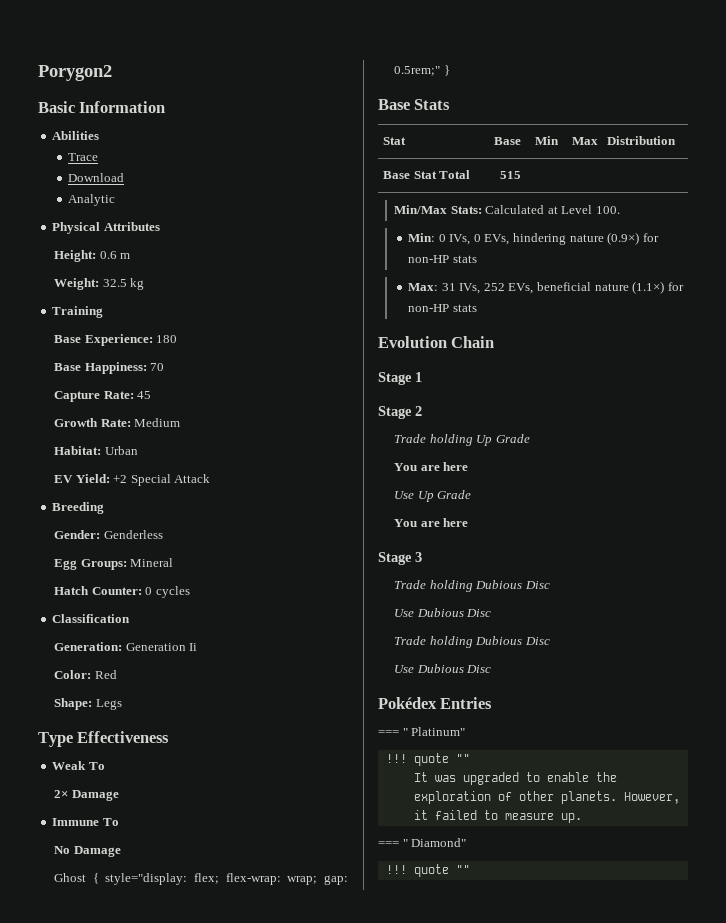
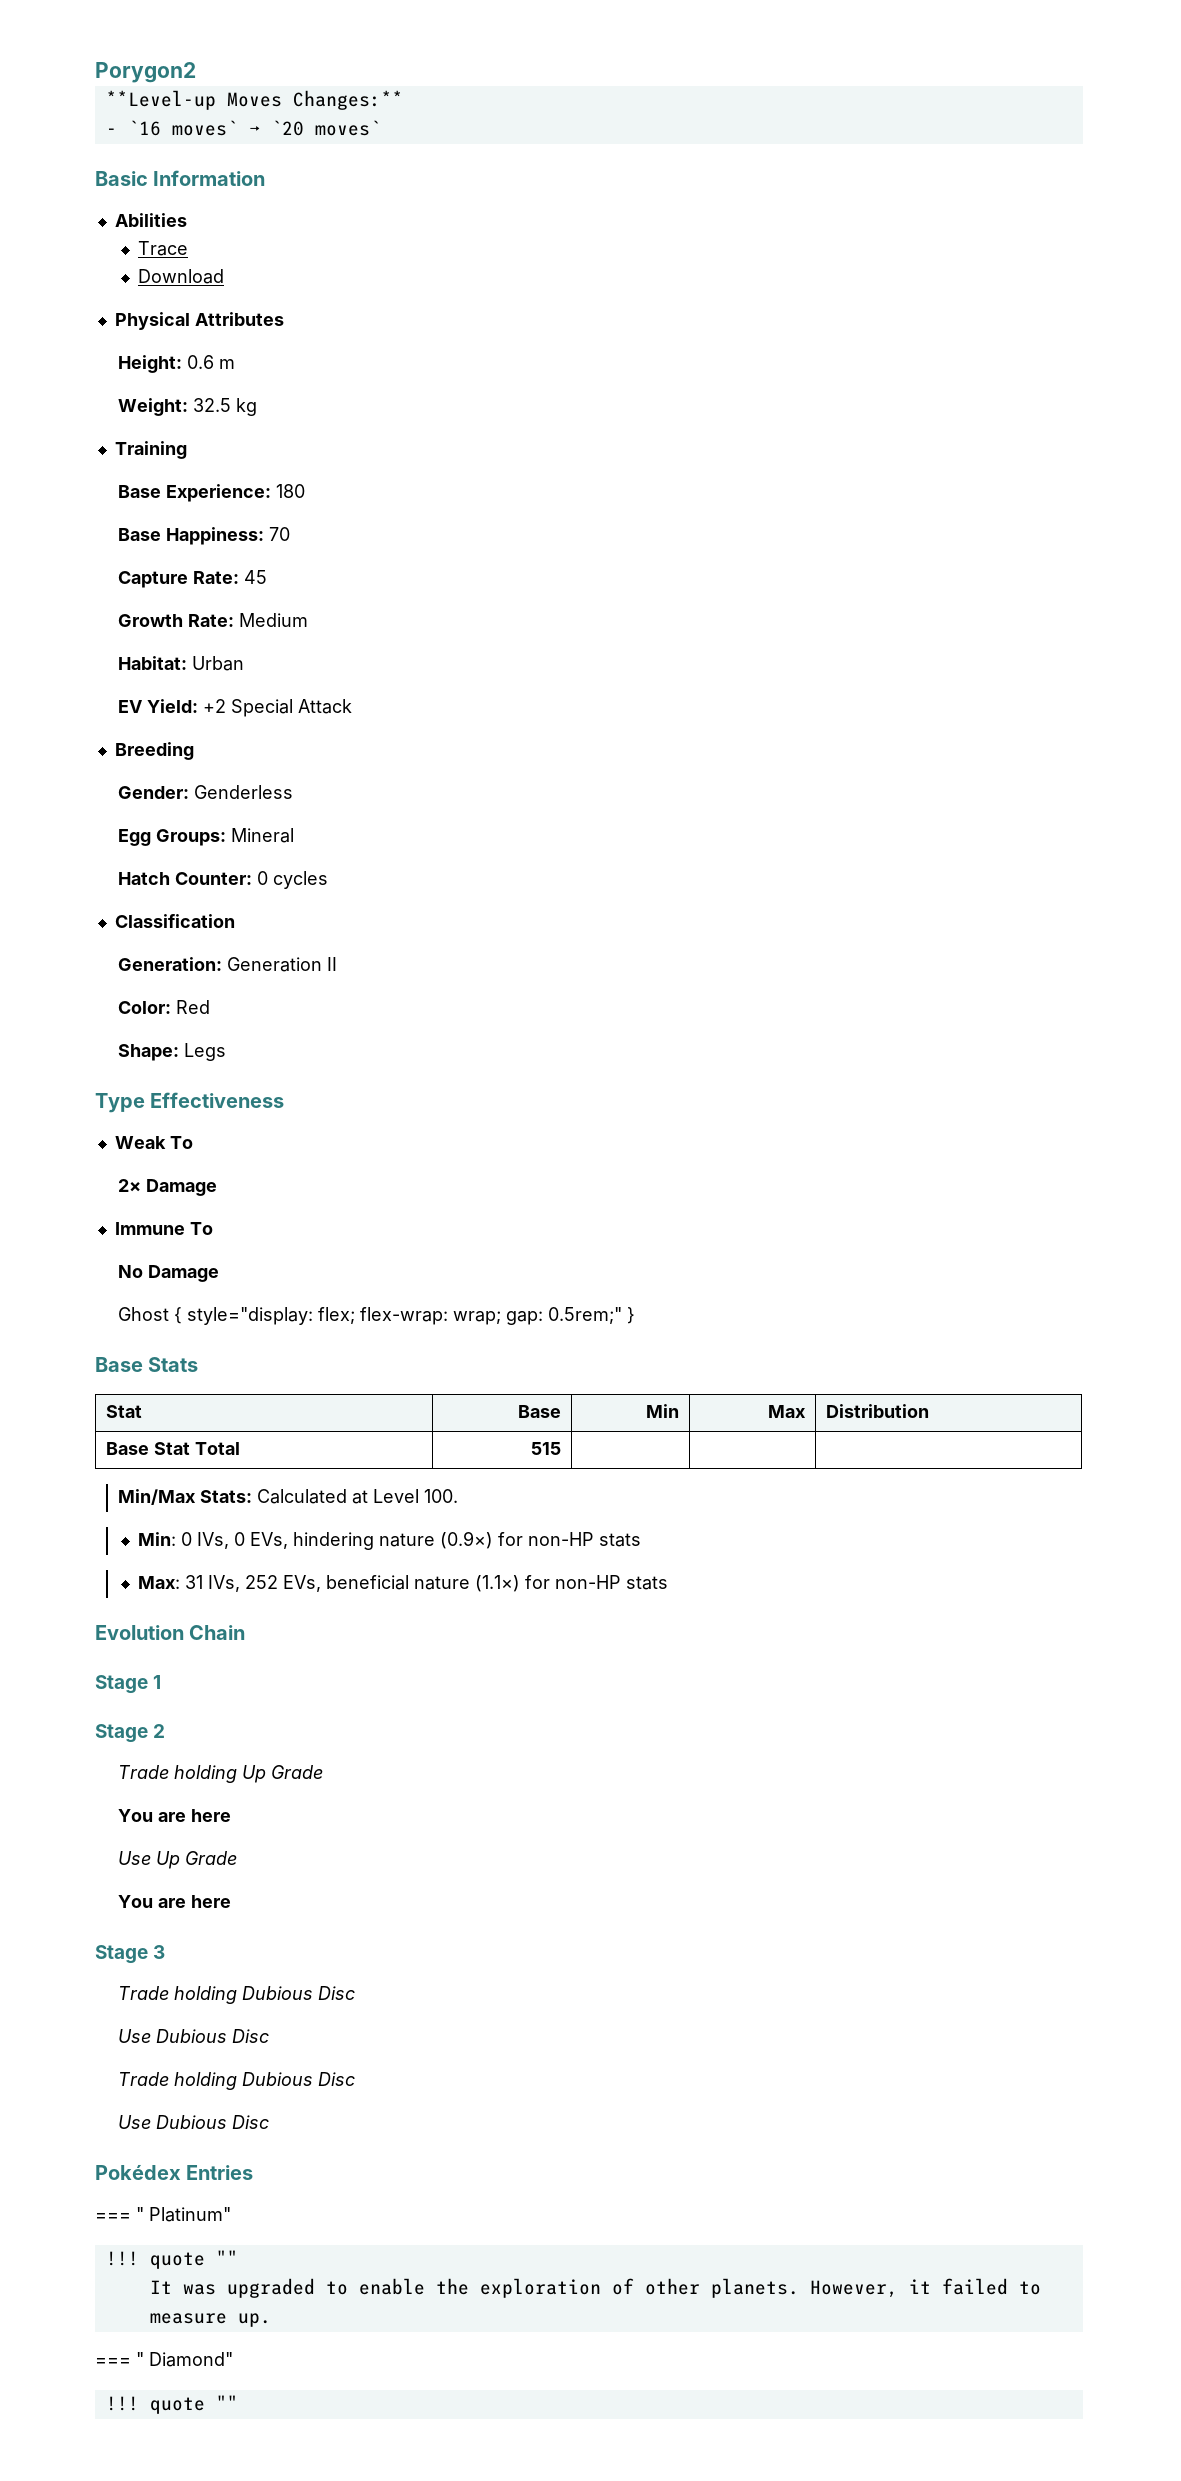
+ **Level-up Moves Changes:**
+ - `16 moves` → `20 moves`
- Analytic
- Generation: Generation Ii
+ Generation: Generation II

